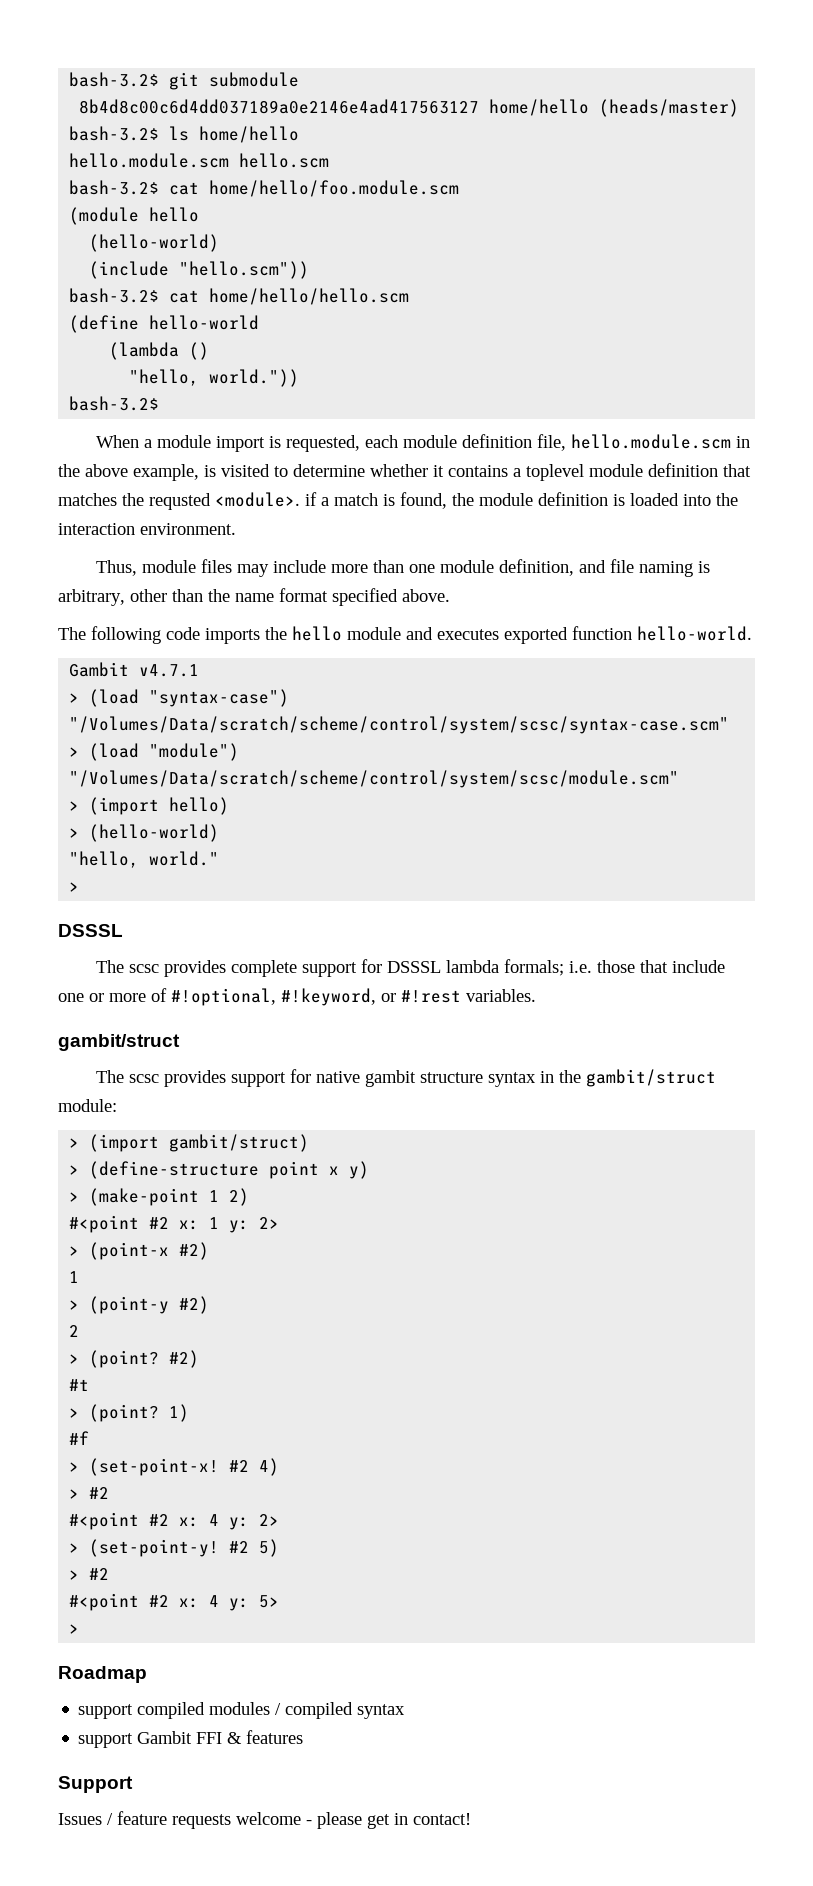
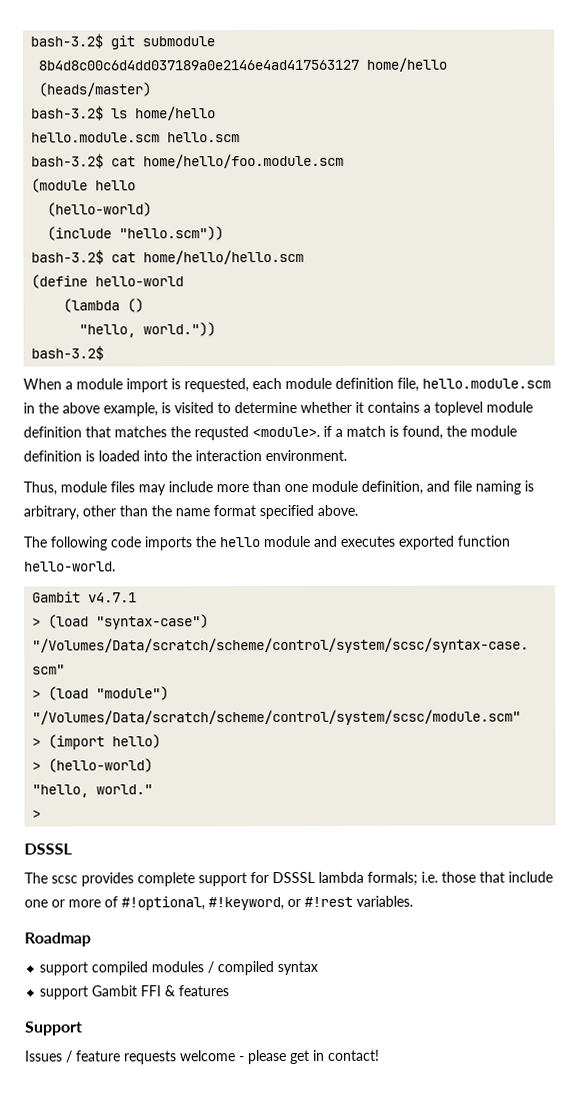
  The scsc provides complete support for DSSSL lambda formals; i.e. those that include one or more of #!optional, #!keyword, or #!rest variables.
- gambit/struct
- The scsc provides support for native gambit structure syntax in the gambit/struct module:
- > (import gambit/struct)
- > (define-structure point x y)
- > (make-point 1 2)
- #<point #2 x: 1 y: 2>
- > (point-x #2)
- 1
- > (point-y #2)
- 2
- > (point? #2)
- #t
- > (point? 1)
- #f
- > (set-point-x! #2 4)
- > #2
- #<point #2 x: 4 y: 2>
- > (set-point-y! #2 5)
- > #2
- #<point #2 x: 4 y: 5>
- >

